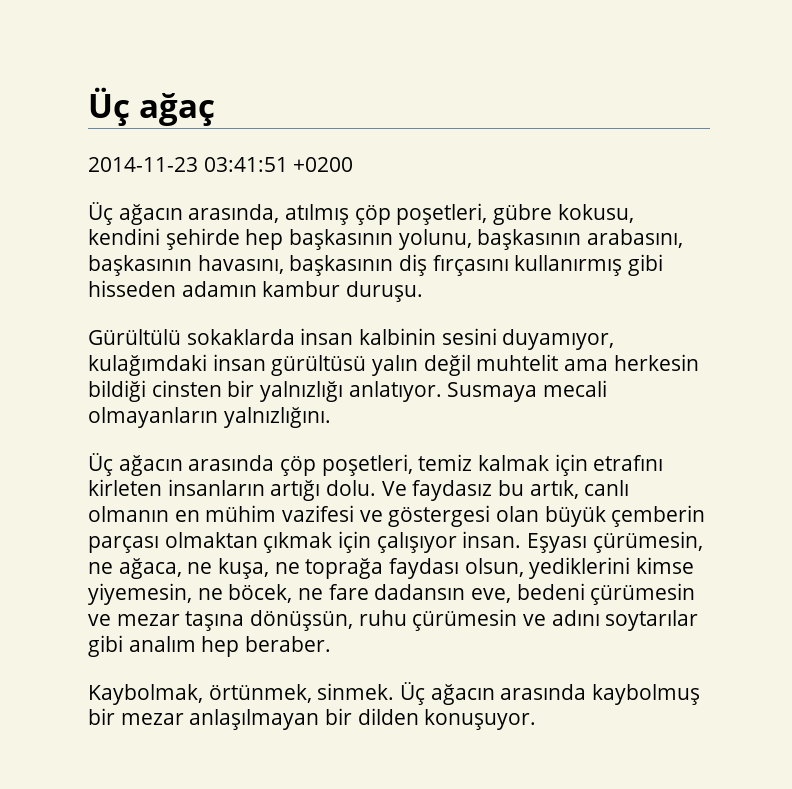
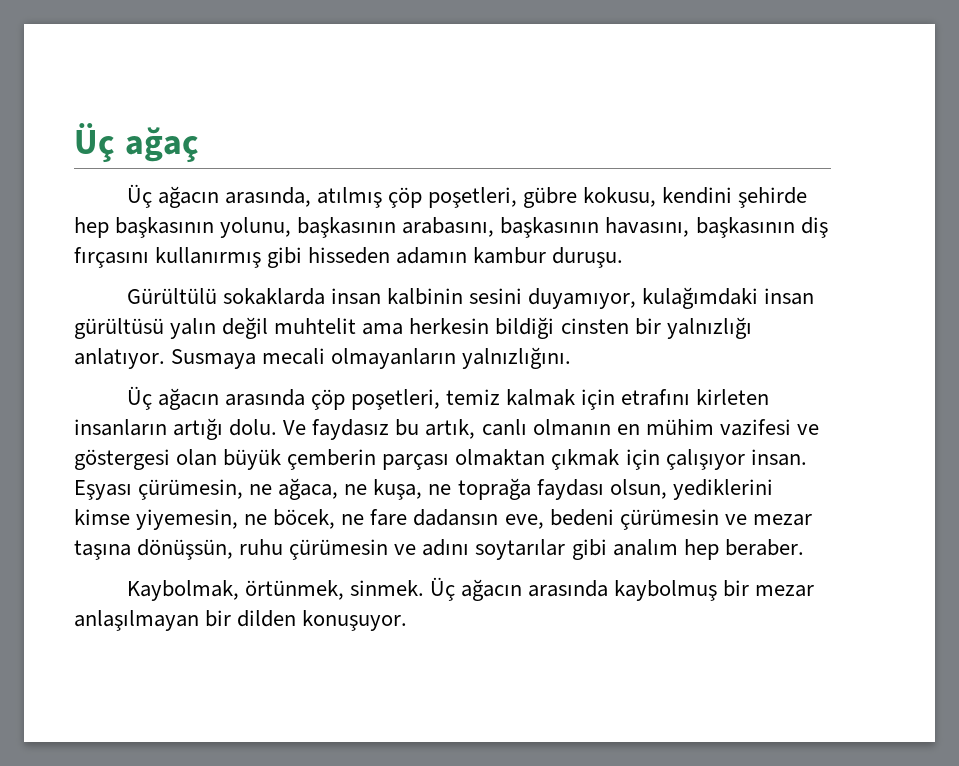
- 2014-11-23 03:41:51 +0200

